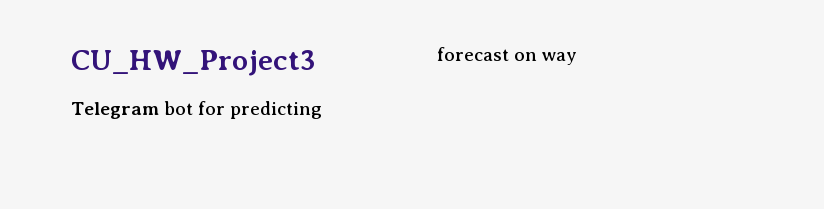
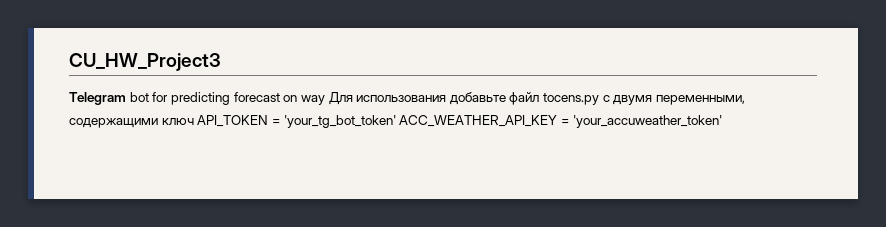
- Telegram bot for predicting forecast on way
+ Telegram bot for predicting forecast on way Для использования добавьте файл tocens.py с двумя переменными, содержащими ключ API_TOKEN = 'your_tg_bot_token' ACC_WEATHER_API_KEY = 'your_accuweather_token'

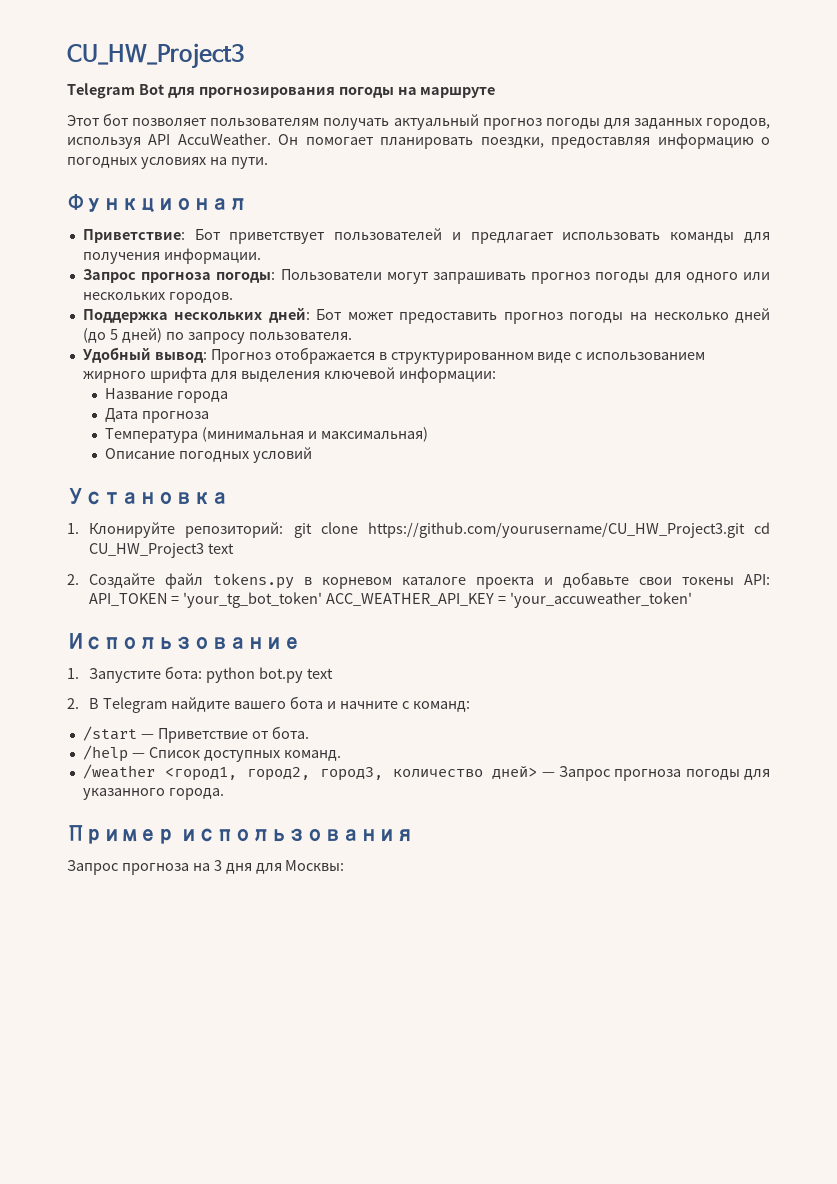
- Telegram bot for predicting forecast on way Для использования добавьте файл tocens.py с двумя переменными, содержащими ключ API_TOKEN = 'your_tg_bot_token' ACC_WEATHER_API_KEY = 'your_accuweather_token'
+ Telegram Bot для прогнозирования погоды на маршруте
+ Этот бот позволяет пользователям получать актуальный прогноз погоды для заданных городов, используя API AccuWeather. Он помогает планировать поездки, предоставляя информацию о погодных условиях на пути.
+ Функционал
+ Приветствие: Бот приветствует пользователей и предлагает использовать команды для получения информации.
+ Запрос прогноза погоды: Пользователи могут запрашивать прогноз погоды для одного или нескольких городов.
+ Поддержка нескольких дней: Бот может предоставить прогноз погоды на несколько дней (до 5 дней) по запросу пользователя.
+ Удобный вывод: Прогноз отображается в структурированном виде с использованием жирного шрифта для выделения ключевой информации:
+ Название города
+ Дата прогноза
+ Температура (минимальная и максимальная)
+ Описание погодных условий
+ Установка
+ 1. Клонируйте репозиторий: git clone https://github.com/yourusername/CU_HW_Project3.git cd CU_HW_Project3 text
+ 2. Создайте файл tokens.py в корневом каталоге проекта и добавьте свои токены API: API_TOKEN = 'your_tg_bot_token' ACC_WEATHER_API_KEY = 'your_accuweather_token'
+ Использование
+ 1. Запустите бота: python bot.py text
+ 2. В Telegram найдите вашего бота и начните с команд:
+ /start — Приветствие от бота.
+ /help — Список доступных команд.
+ /weather <город1, город2, город3, количество дней> — Запрос прогноза погоды для указанного города.
+ Пример использования
+ Запрос прогноза на 3 дня для Москвы:

